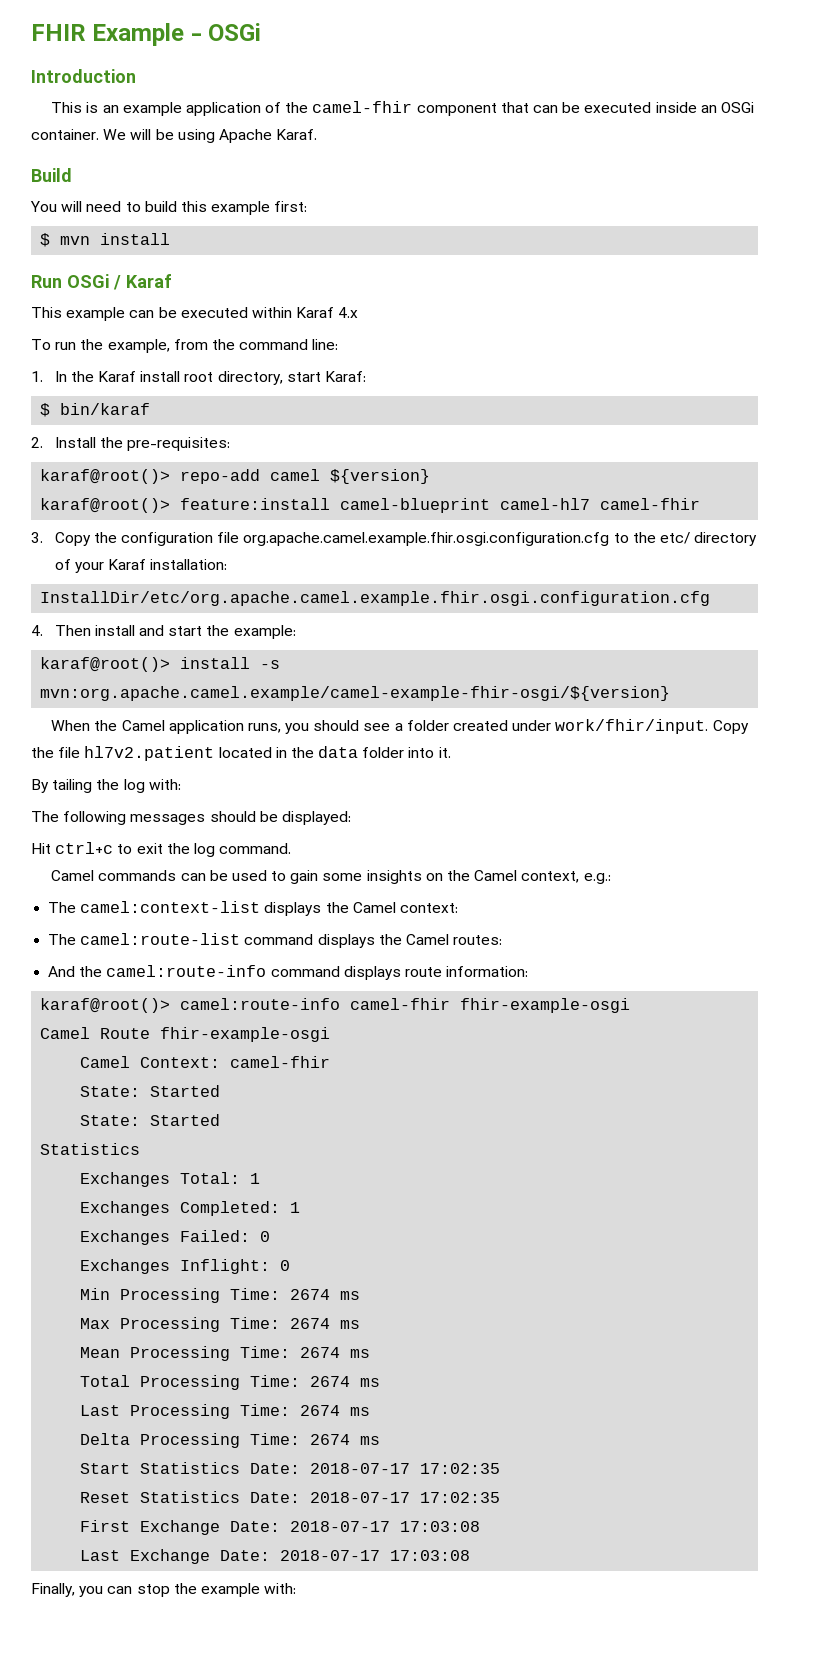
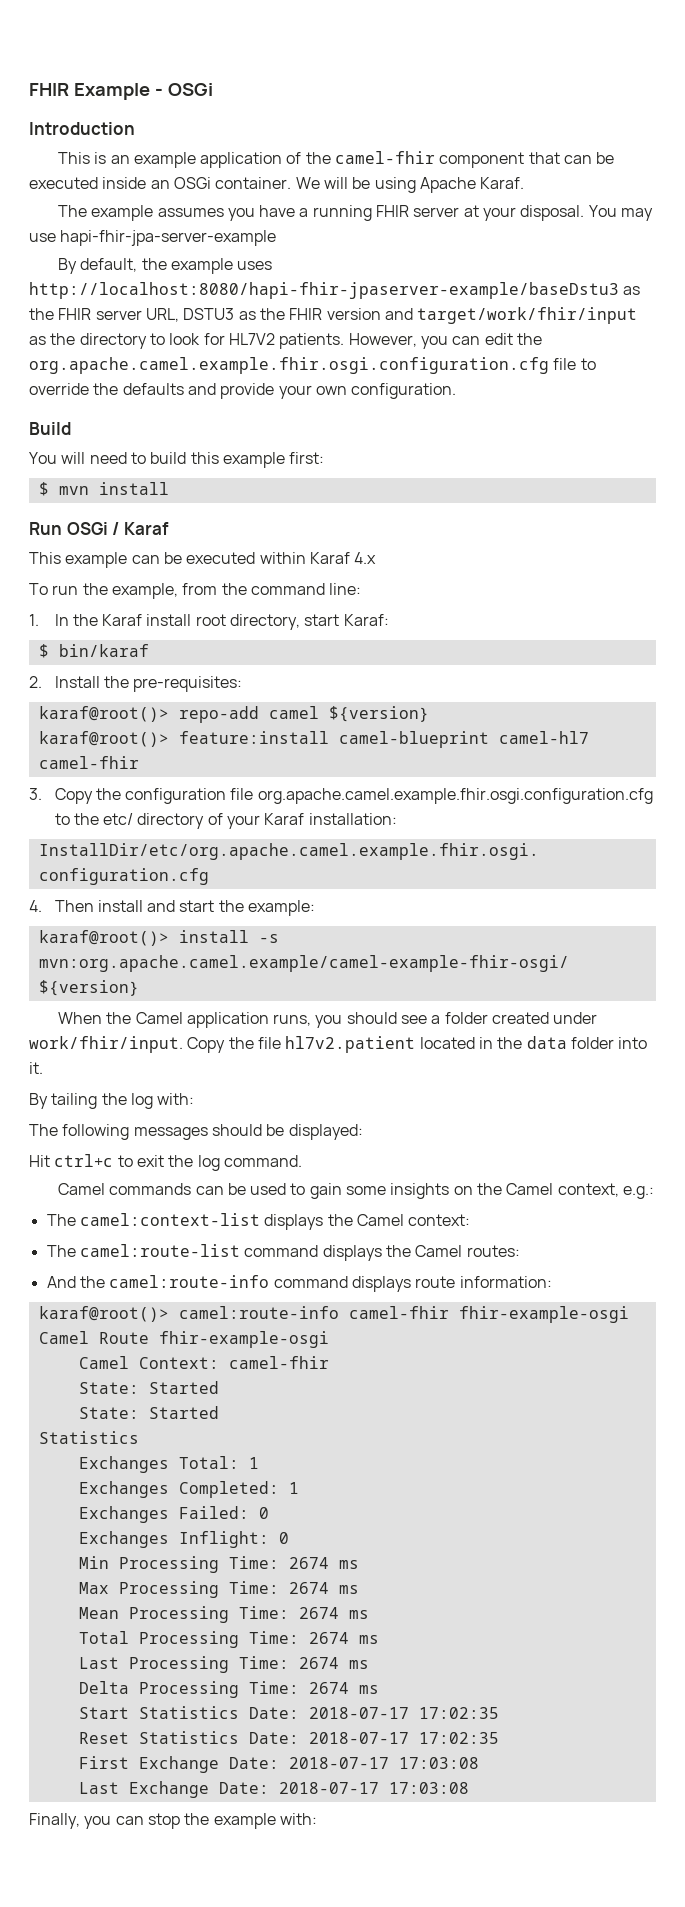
+ The example assumes you have a running FHIR server at your disposal. You may use hapi-fhir-jpa-server-example
+ By default, the example uses http://localhost:8080/hapi-fhir-jpaserver-example/baseDstu3 as the FHIR server URL, DSTU3 as the FHIR version and target/work/fhir/input as the directory to look for HL7V2 patients. However, you can edit the org.apache.camel.example.fhir.osgi.configuration.cfg file to override the defaults and provide your own configuration.

